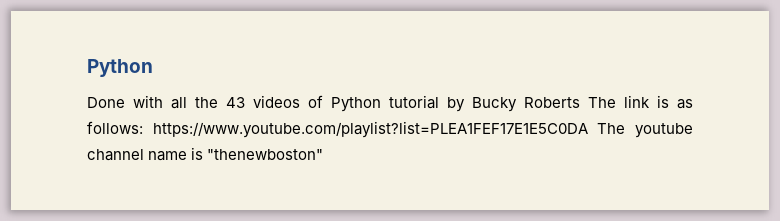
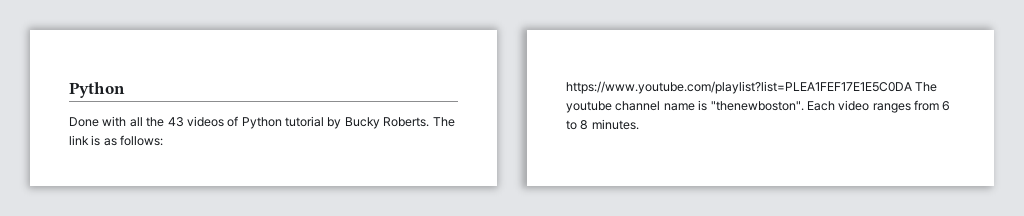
- Done with all the 43 videos of Python tutorial by Bucky Roberts The link is as follows: https://www.youtube.com/playlist?list=PLEA1FEF17E1E5C0DA The youtube channel name is "thenewboston"
+ Done with all the 43 videos of Python tutorial by Bucky Roberts. The link is as follows: https://www.youtube.com/playlist?list=PLEA1FEF17E1E5C0DA The youtube channel name is "thenewboston". Each video ranges from 6 to 8 minutes.

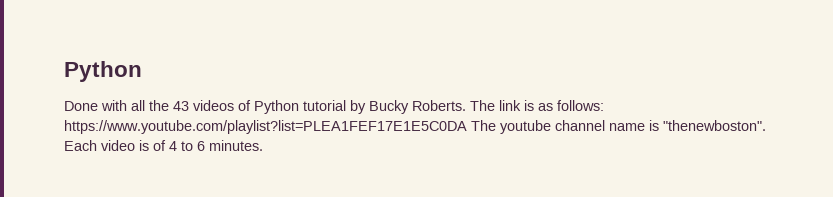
- Each video ranges from 6 to 8 minutes.
+ Each video is of 4 to 6 minutes.

